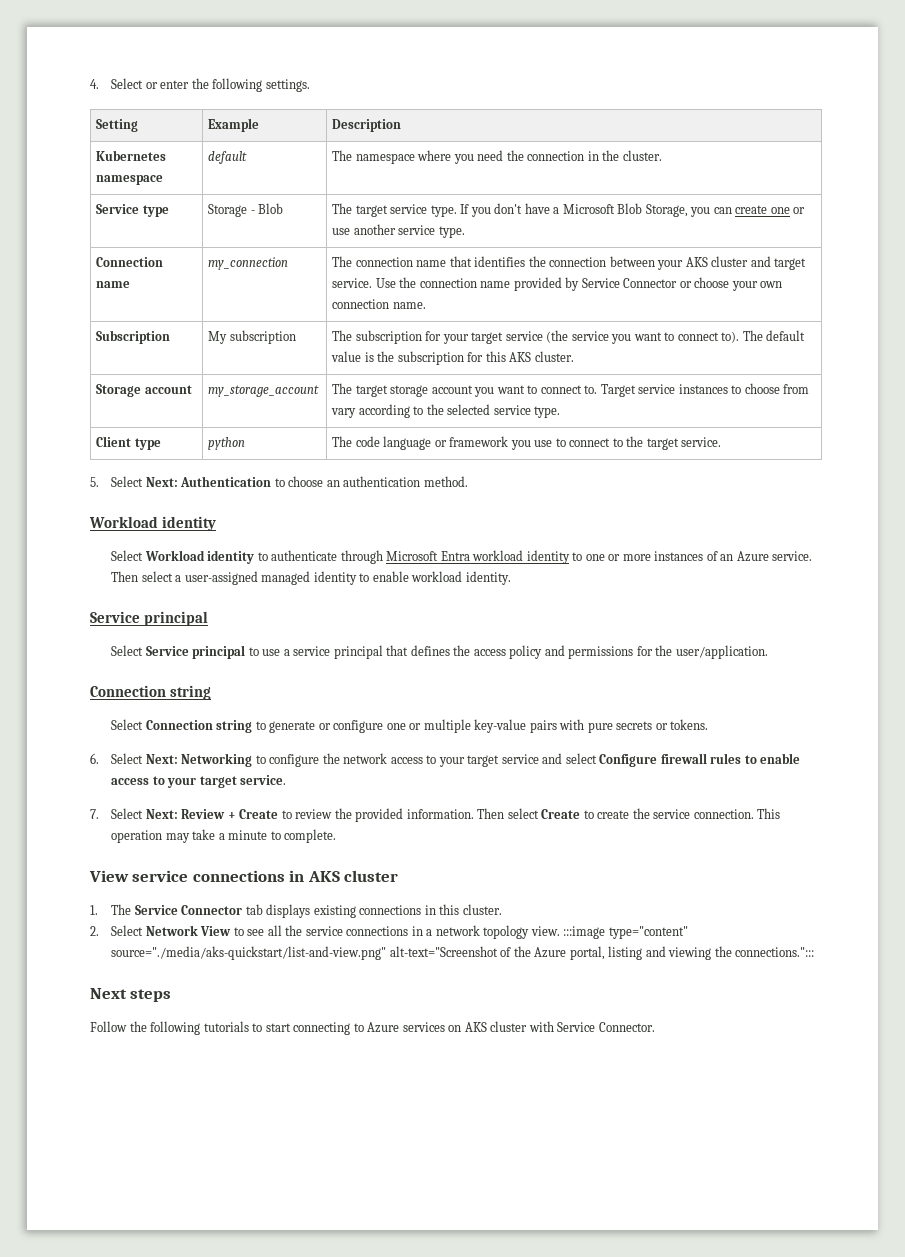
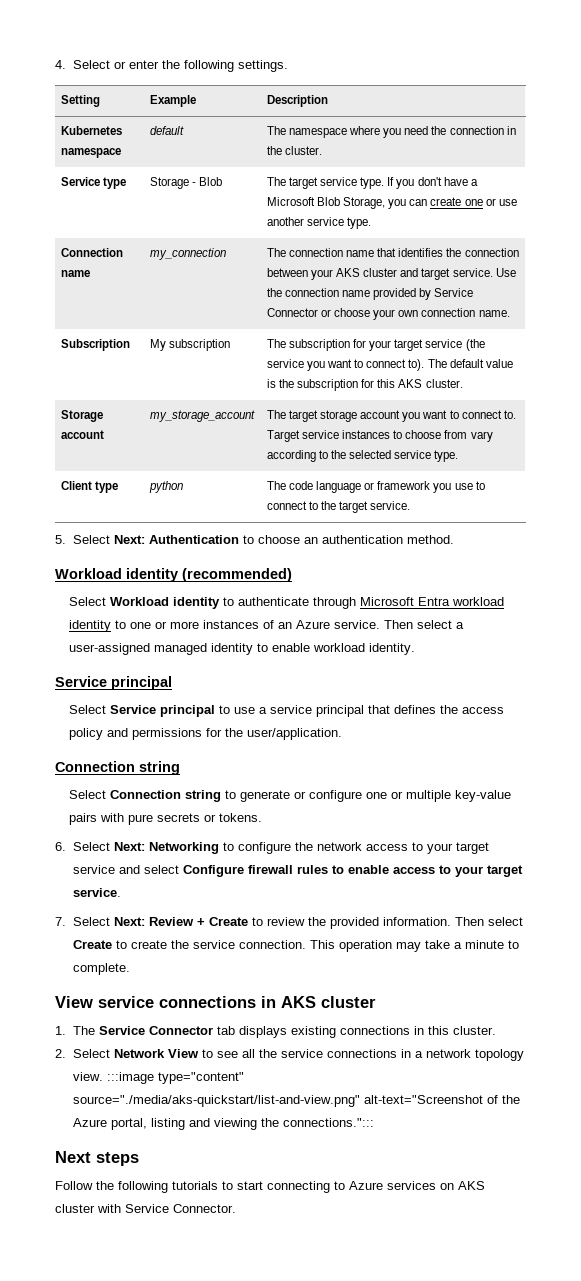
  5. Select Next: Authentication to choose an authentication method.
- Workload identity
+ Workload identity (recommended)

